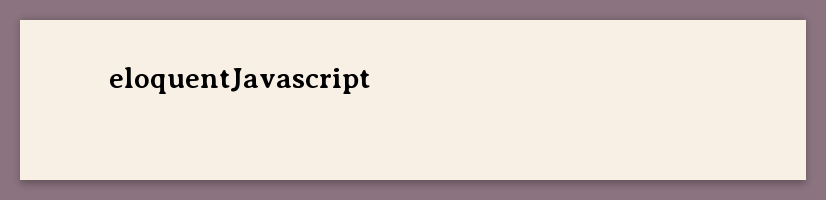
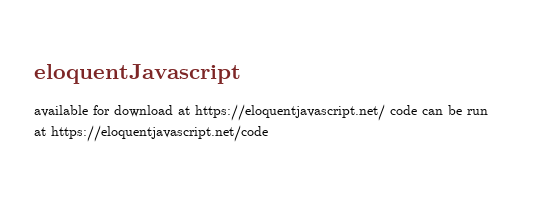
+ available for download at https://eloquentjavascript.net/ code can be run at https://eloquentjavascript.net/code

